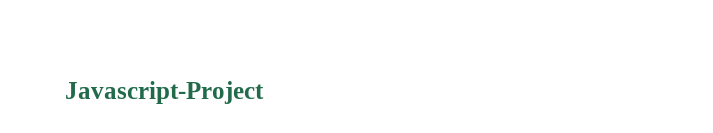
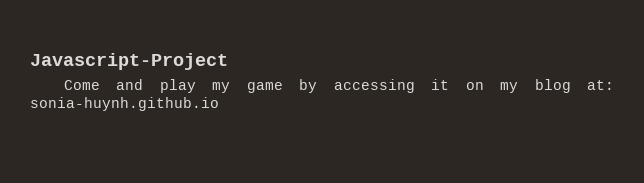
+ Come and play my game by accessing it on my blog at: sonia-huynh.github.io

